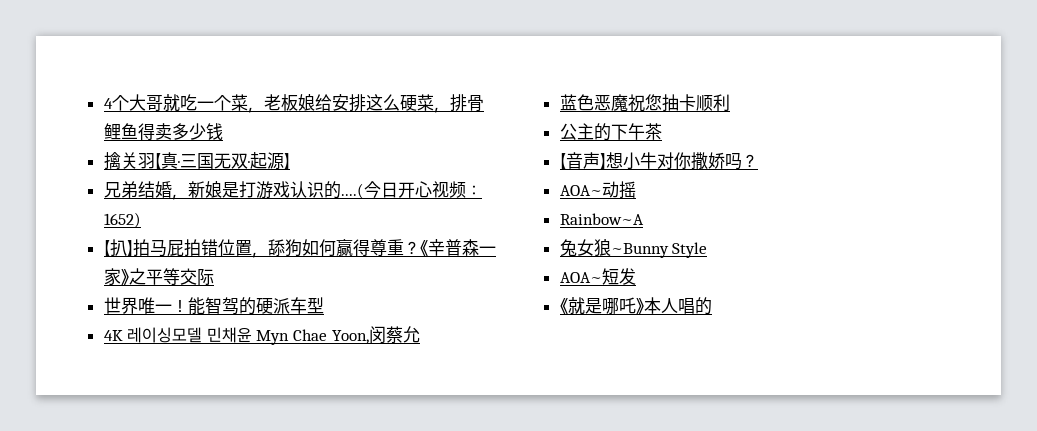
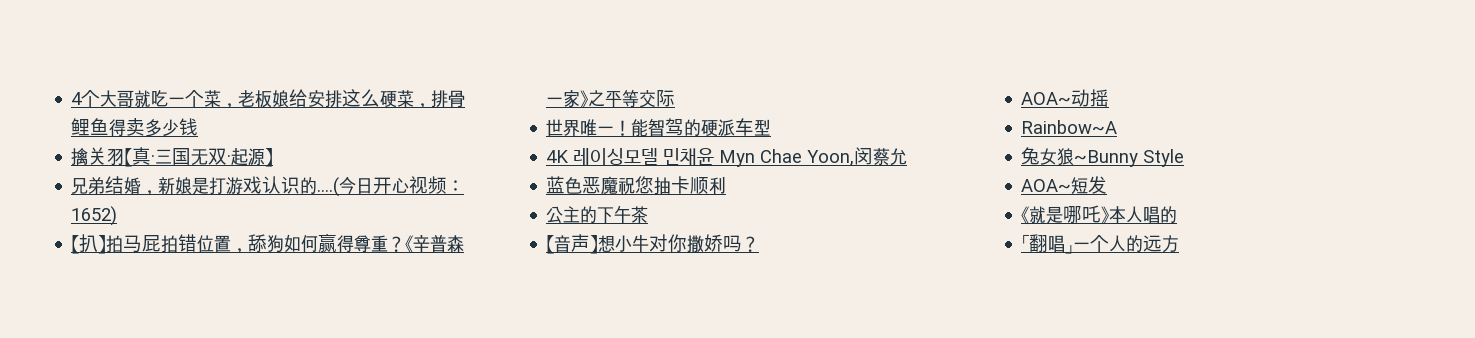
+ 「翻唱」一个人的远方

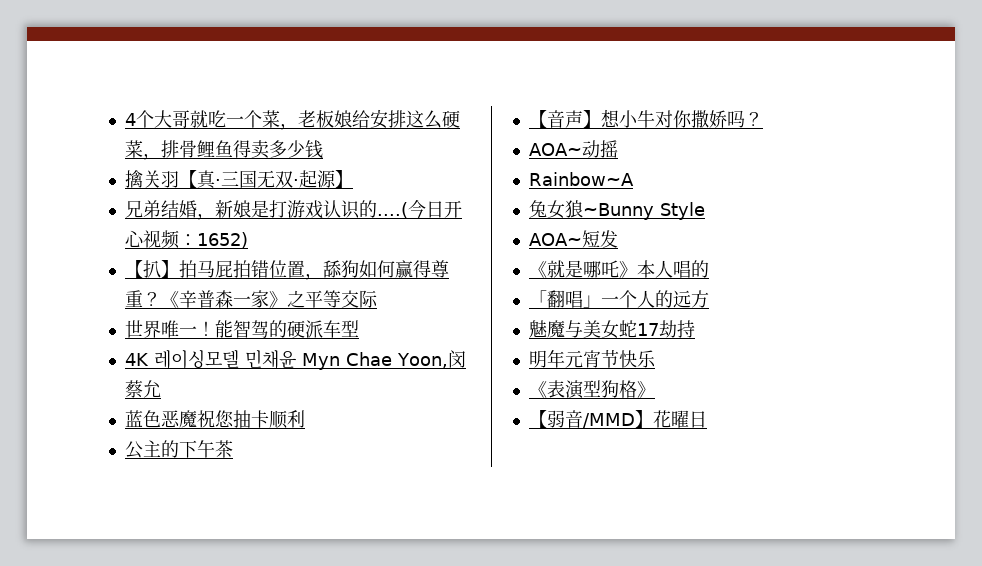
+ 魅魔与美女蛇17劫持
+ 明年元宵节快乐
+ 《表演型狗格》
+ 【弱音/MMD】花曜日

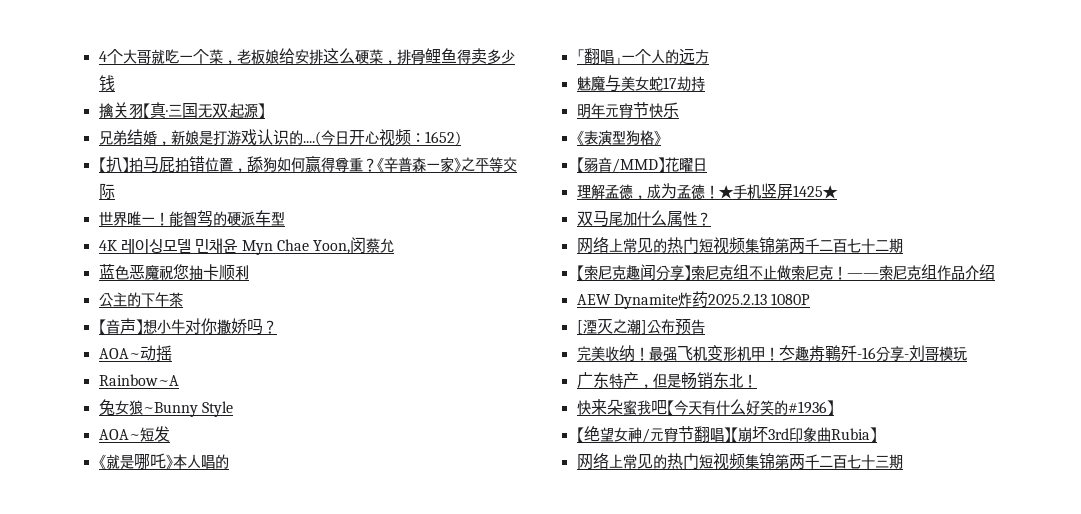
+ 理解孟德，成为孟德！★手机竖屏1425★
+ 双马尾加什么属性？
+ 网络上常见的热门短视频集锦第两千二百七十二期
+ 【索尼克趣闻分享】索尼克组不止做索尼克！——索尼克组作品介绍
+ AEW Dynamite炸药2025.2.13 1080P
+ [湮灭之潮]公布预告
+ 完美收纳！最强飞机变形机甲！冭趣歬鶤歼-16分享-刘哥模玩
+ 广东特产，但是畅销东北！
+ 快来朵蜜我吧【今天有什么好笑的#1936】
+ 【绝望女神/元宵节翻唱】【崩坏3rd印象曲Rubia】
+ 网络上常见的热门短视频集锦第两千二百七十三期

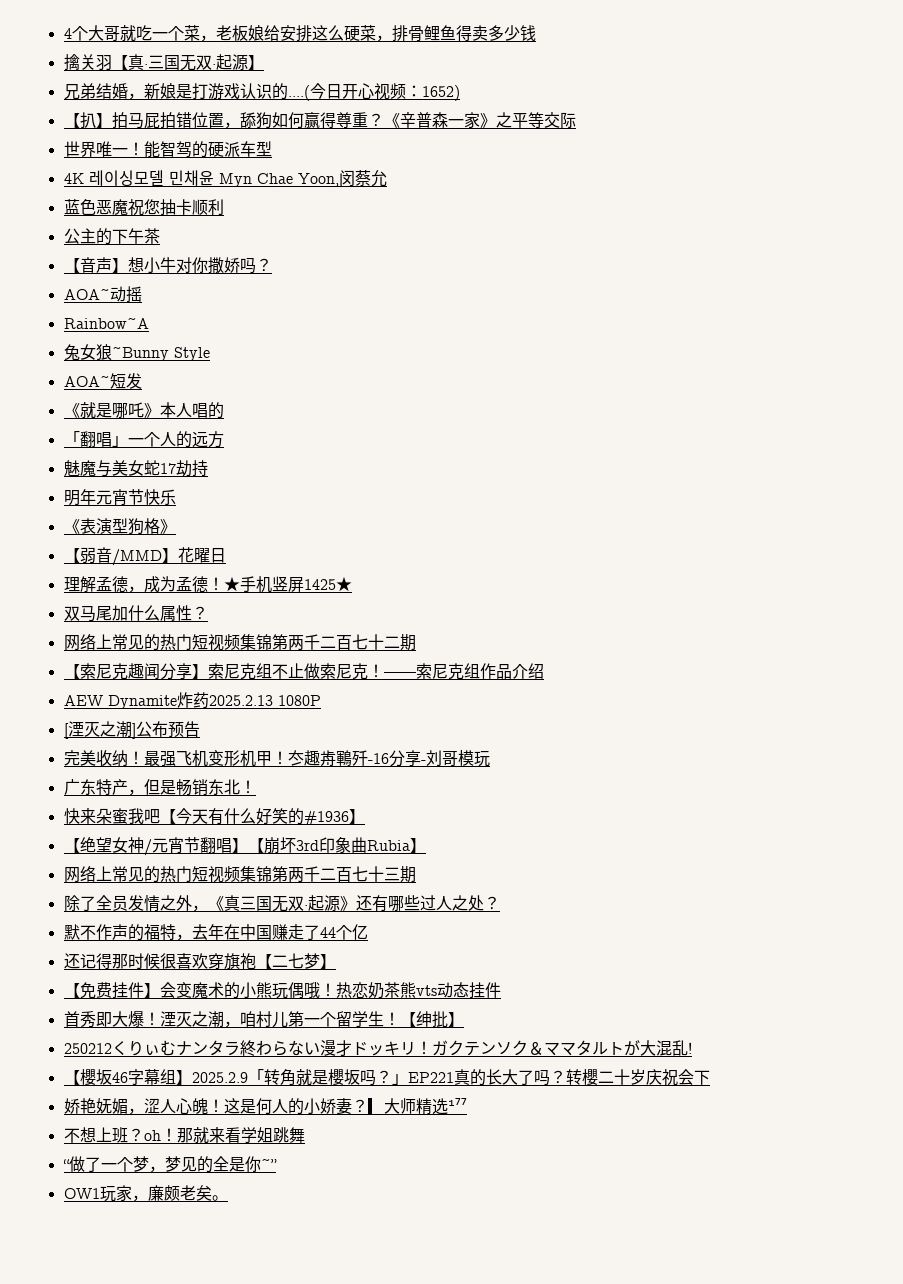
+ 除了全员发情之外，《真三国无双·起源》还有哪些过人之处？
+ 默不作声的福特，去年在中国赚走了44个亿
+ 还记得那时候很喜欢穿旗袍【二七梦】
+ 【免费挂件】会变魔术的小熊玩偶哦！热恋奶茶熊vts动态挂件
+ 首秀即大爆！湮灭之潮，咱村儿第一个留学生！【绅批】
+ 250212くりぃむナンタラ終わらない漫才ドッキリ！ガクテンソク＆ママタルトが大混乱!
+ 【櫻坂46字幕组】2025.2.9「转角就是櫻坂吗？」EP221真的长大了吗？转櫻二十岁庆祝会下
+ 娇艳妩媚，涩人心魄！这是何人的小娇妻？▎大师精选¹⁷⁷
+ 不想上班？oh！那就来看学姐跳舞
+ “做了一个梦，梦见的全是你~”
+ OW1玩家，廉颇老矣。

